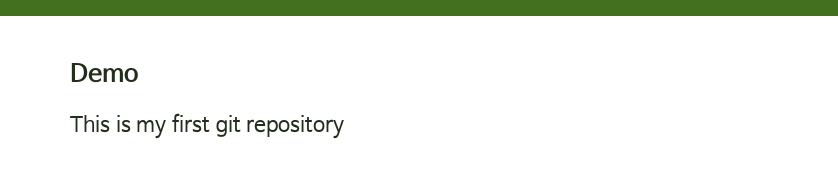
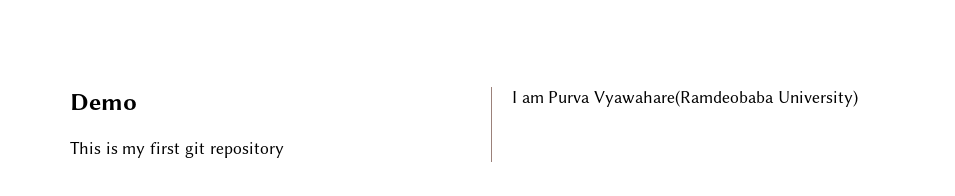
+ I am Purva Vyawahare(Ramdeobaba University)

